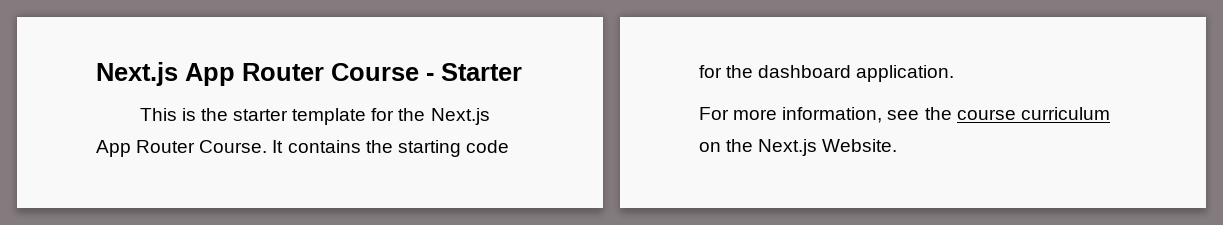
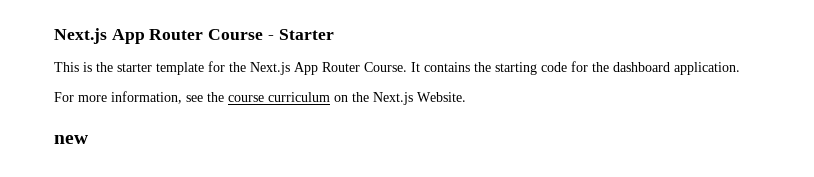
+ new

